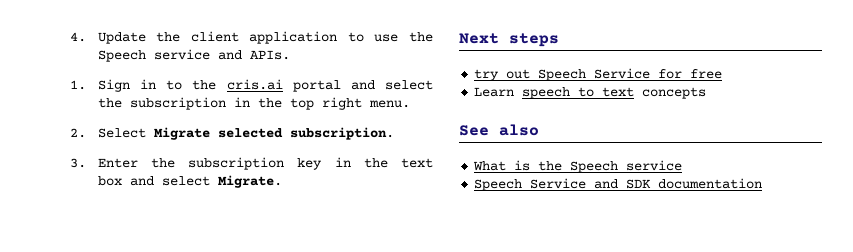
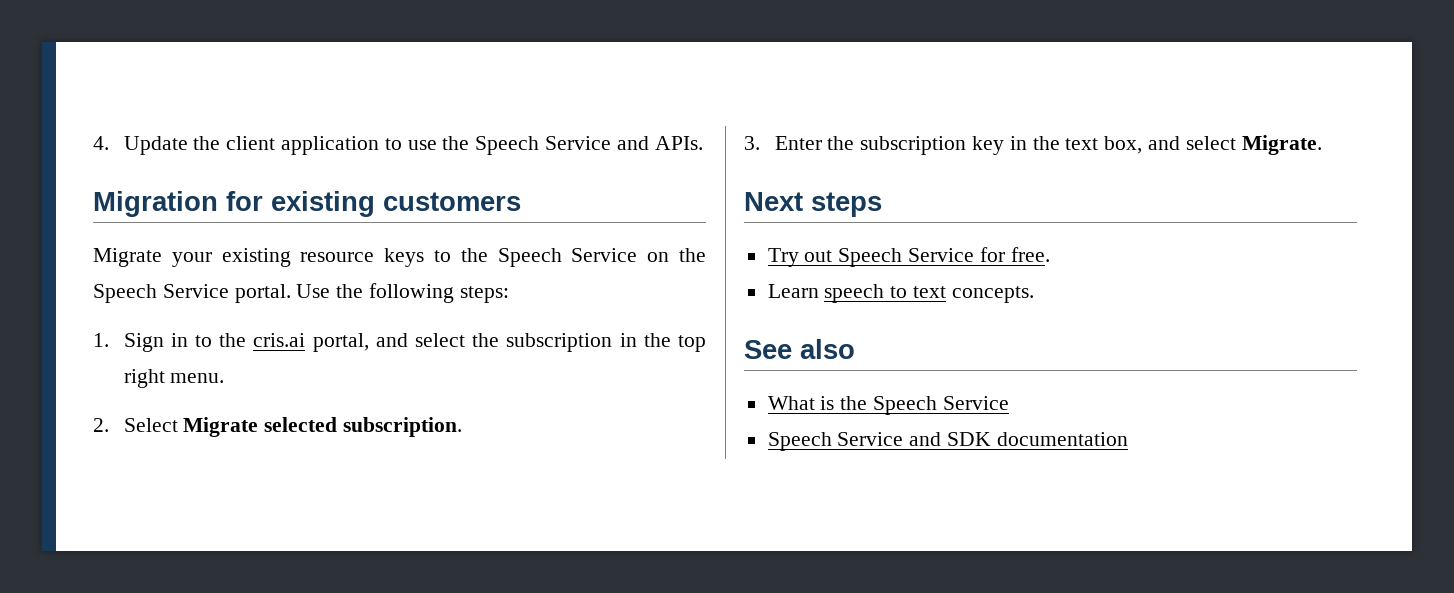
- 4. Update the client application to use the Speech service and APIs.
+ 4. Update the client application to use the Speech Service and APIs.
+ Migration for existing customers
+ Migrate your existing resource keys to the Speech Service on the Speech Service portal. Use the following steps:
- 1. Sign in to the cris.ai portal and select the subscription in the top right menu.
+ 1. Sign in to the cris.ai portal, and select the subscription in the top right menu.
- 3. Enter the subscription key in the text box and select Migrate.
+ 3. Enter the subscription key in the text box, and select Migrate.
- try out Speech Service for free
+ Try out Speech Service for free.
- Learn speech to text concepts
+ Learn speech to text concepts.
- What is the Speech service
+ What is the Speech Service

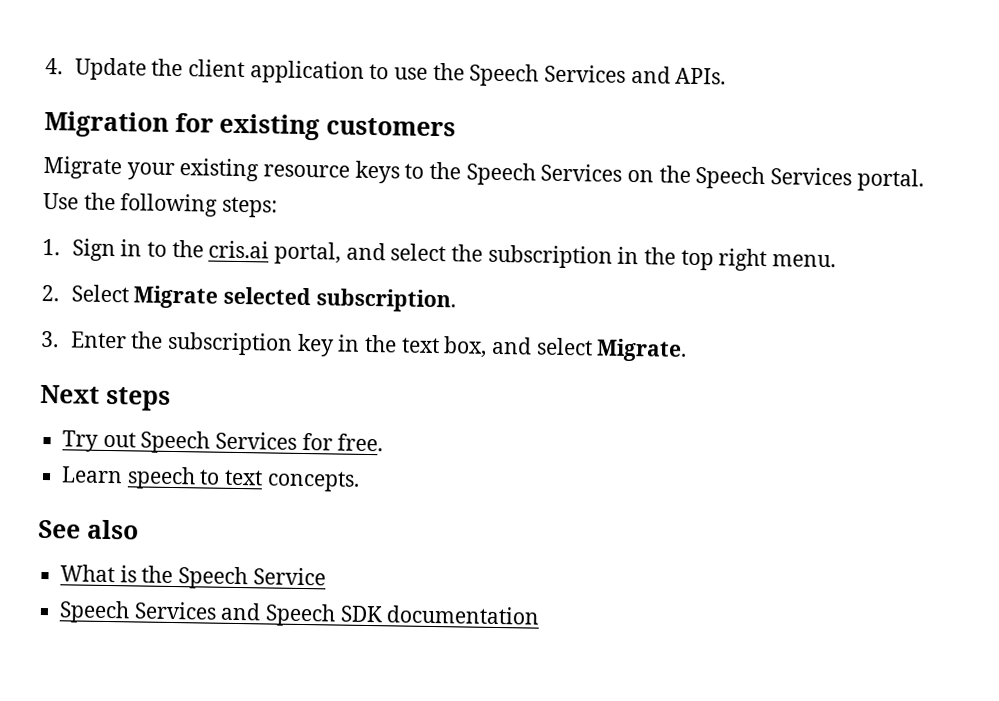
- 4. Update the client application to use the Speech Service and APIs.
+ 4. Update the client application to use the Speech Services and APIs.
- Migrate your existing resource keys to the Speech Service on the Speech Service portal.
+ Migrate your existing resource keys to the Speech Services on the Speech Services portal.
- Try out Speech Service for free.
+ Try out Speech Services for free.
- Speech Service and SDK documentation
+ Speech Services and Speech SDK documentation

